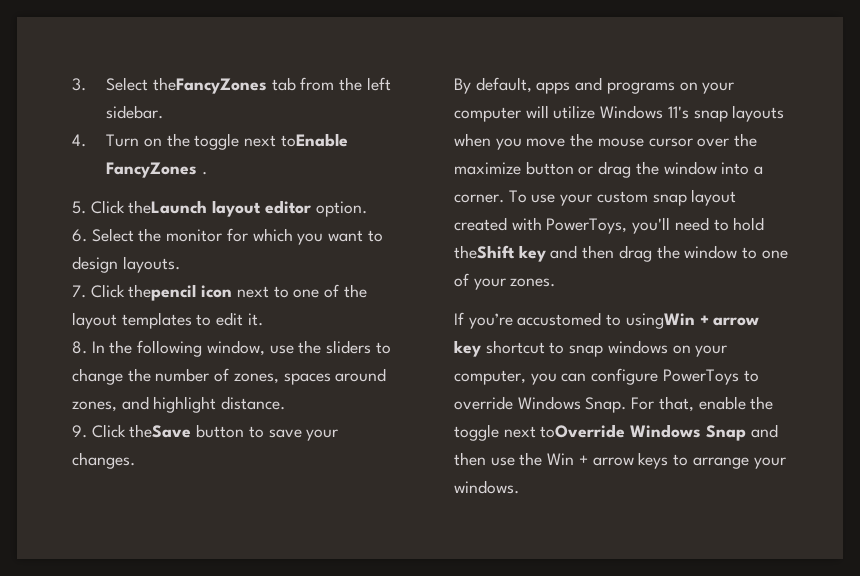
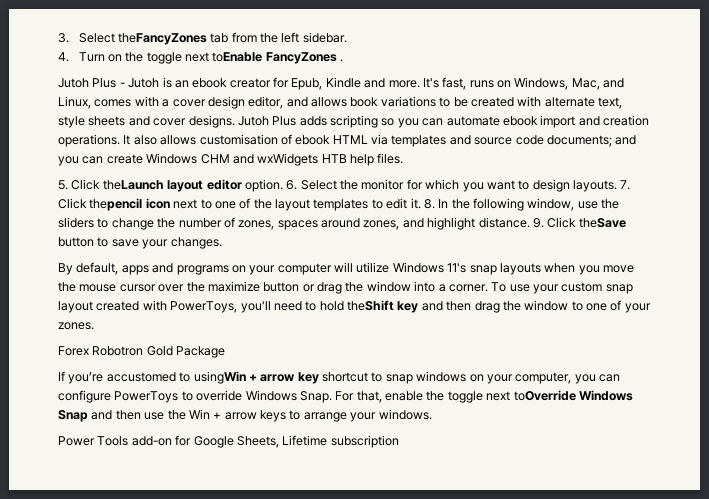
+ Jutoh Plus - Jutoh is an ebook creator for Epub, Kindle and more. It's fast, runs on Windows, Mac, and Linux, comes with a cover design editor, and allows book variations to be created with alternate text, style sheets and cover designs. Jutoh Plus adds scripting so you can automate ebook import and creation operations. It also allows customisation of ebook HTML via templates and source code documents; and you can create Windows CHM and wxWidgets HTB help files.
- 5. Click theLaunch layout editor option.
- 6. Select the monitor for which you want to design layouts.
- 7. Click thepencil icon next to one of the layout templates to edit it.
- 8. In the following window, use the sliders to change the number of zones, spaces around zones, and highlight distance.
- 9. Click theSave button to save your changes.
+ 5. Click theLaunch layout editor option. 6. Select the monitor for which you want to design layouts. 7. Click thepencil icon next to one of the layout templates to edit it. 8. In the following window, use the sliders to change the number of zones, spaces around zones, and highlight distance. 9. Click theSave button to save your changes.
+ Forex Robotron Gold Package
+ Power Tools add-on for Google Sheets, Lifetime subscription

